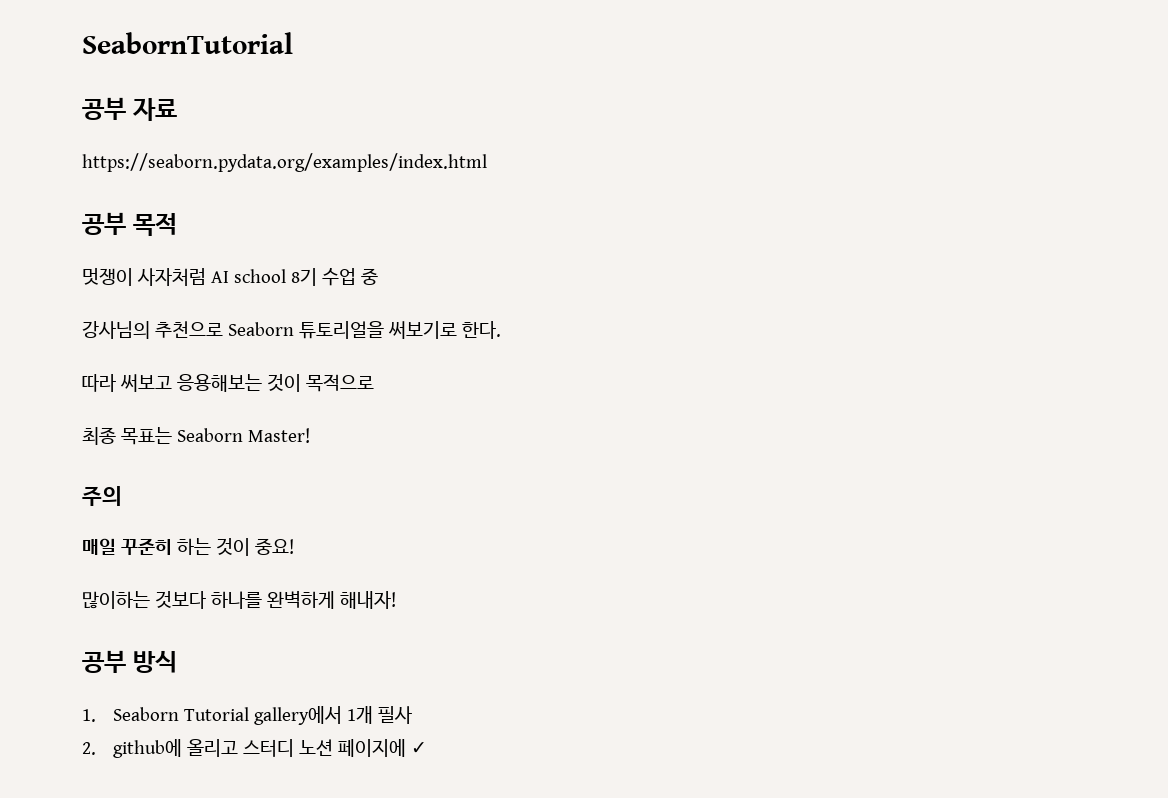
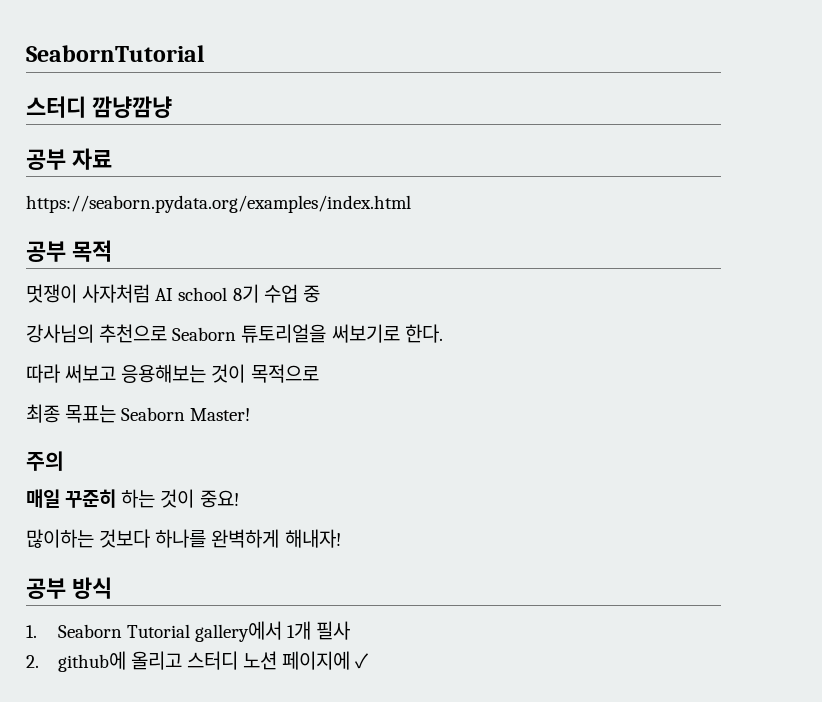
+ 스터디 깜냥깜냥

